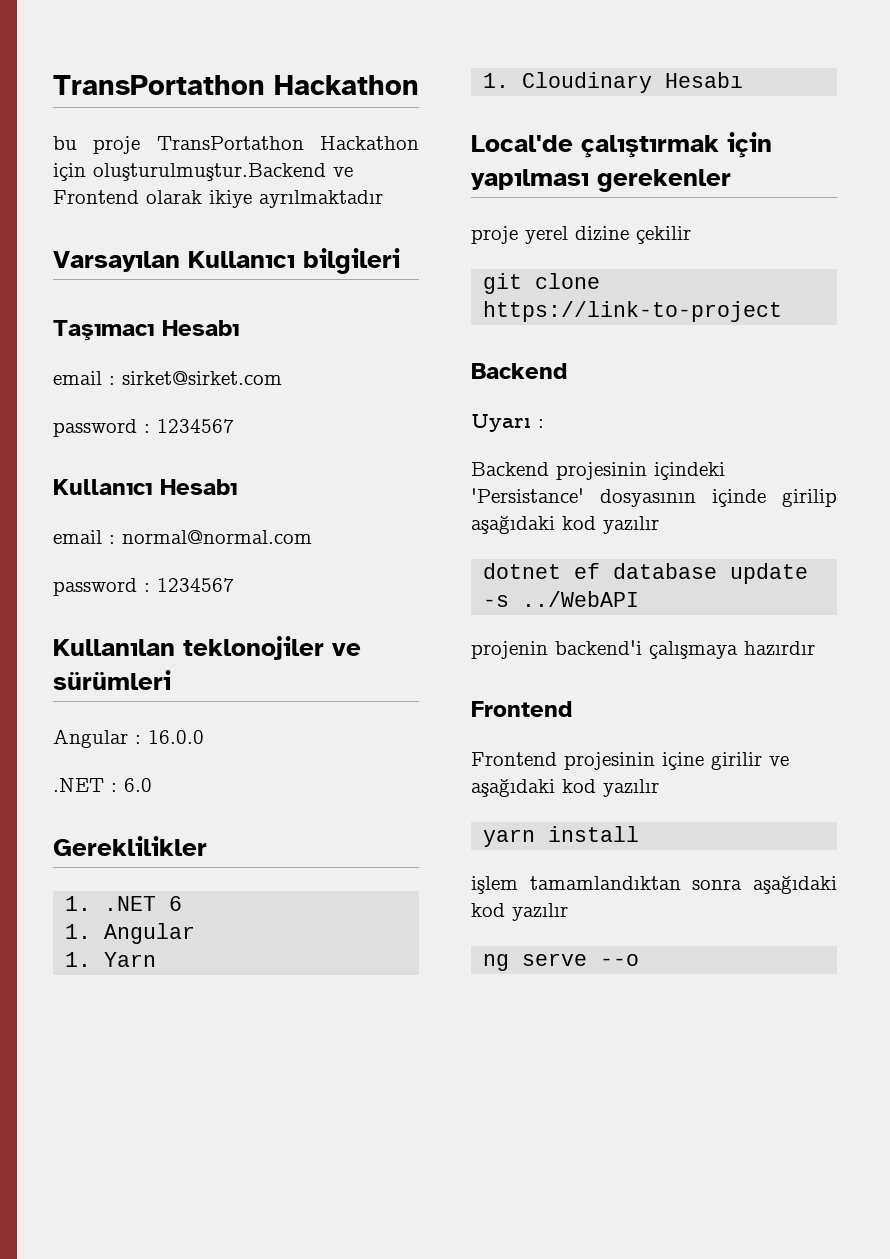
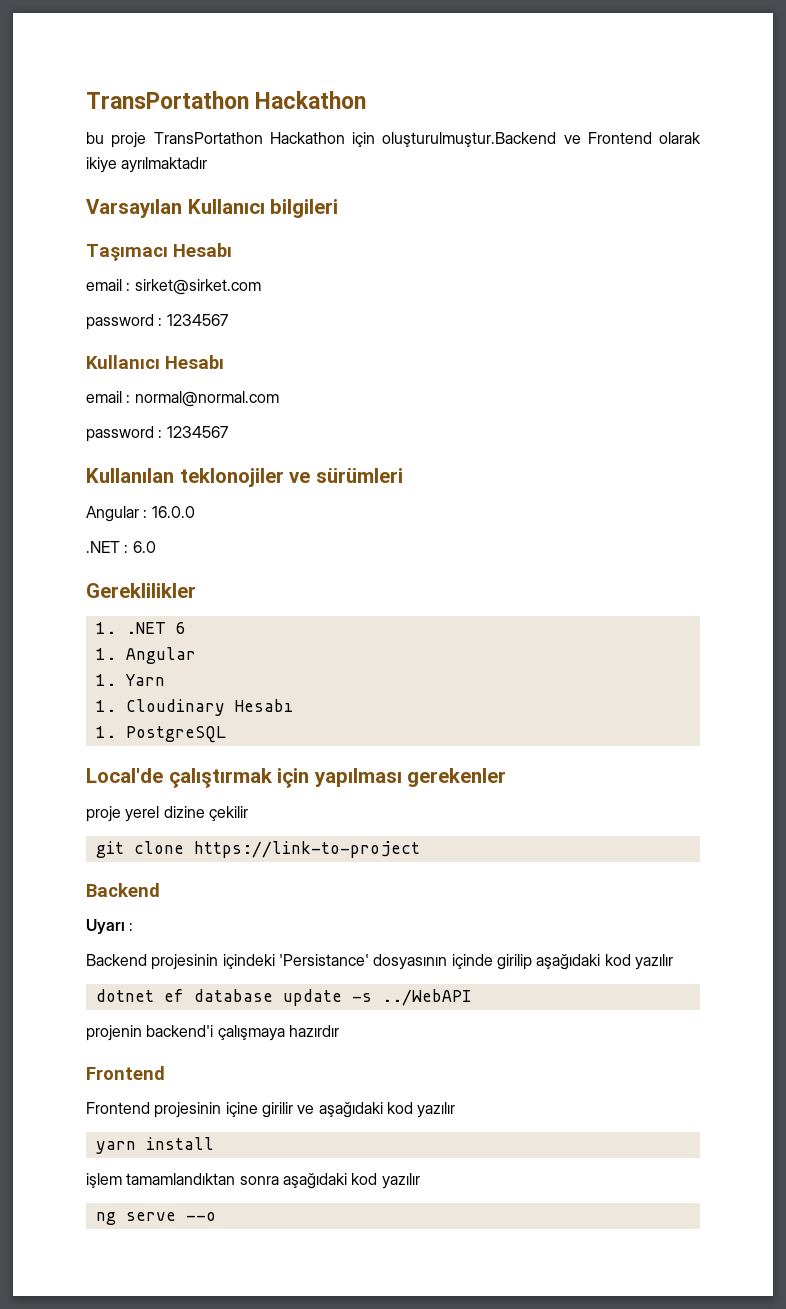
+ 1. PostgreSQL

